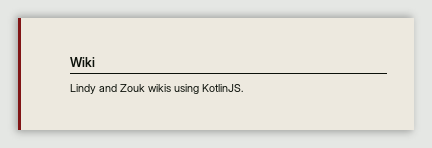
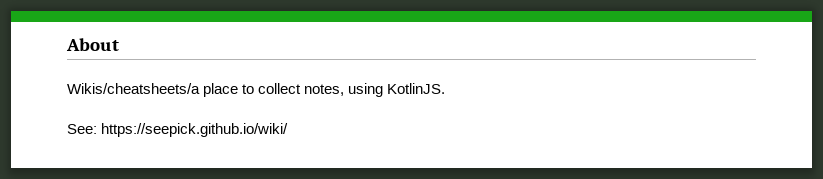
- Wiki
- Lindy and Zouk wikis using KotlinJS.
+ About
+ Wikis/cheatsheets/a place to collect notes, using KotlinJS.
+ See: https://seepick.github.io/wiki/

